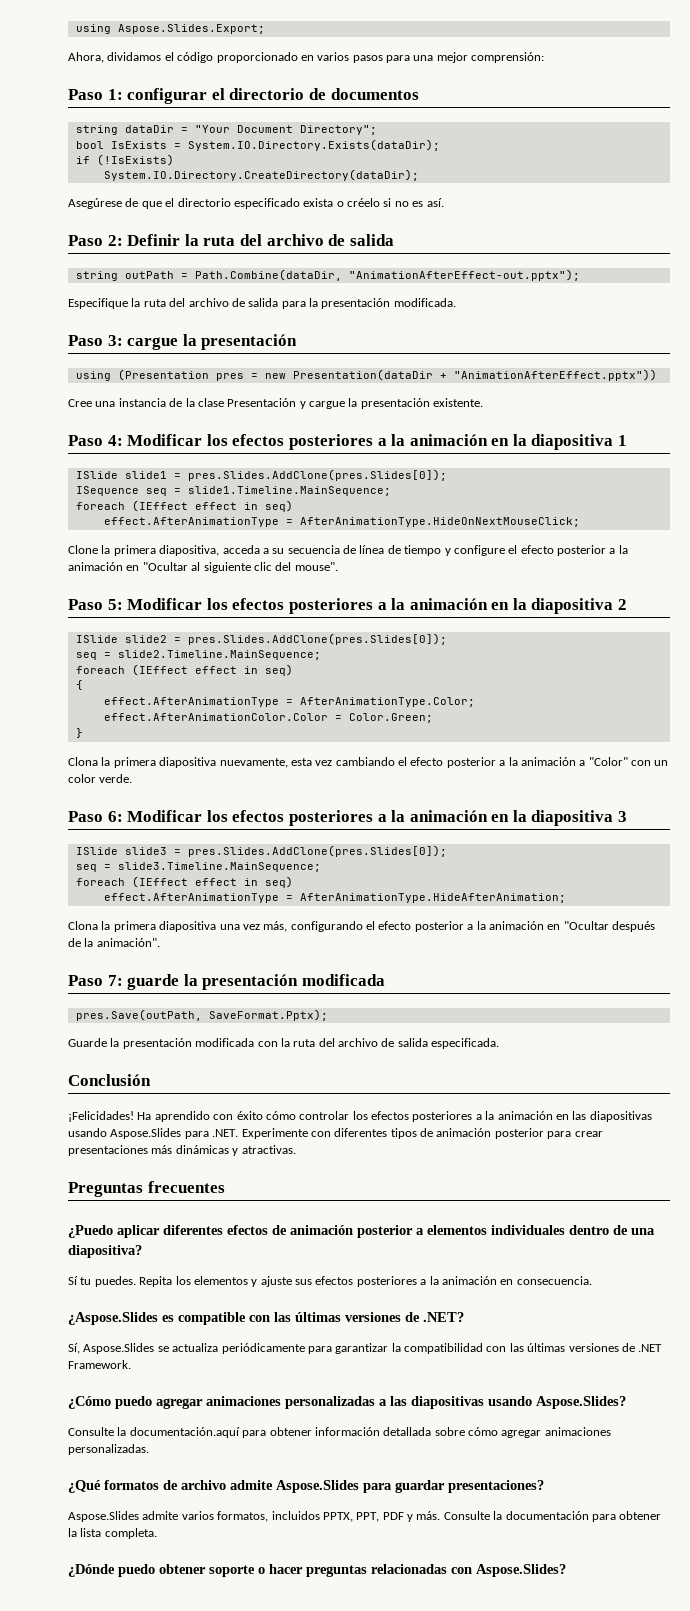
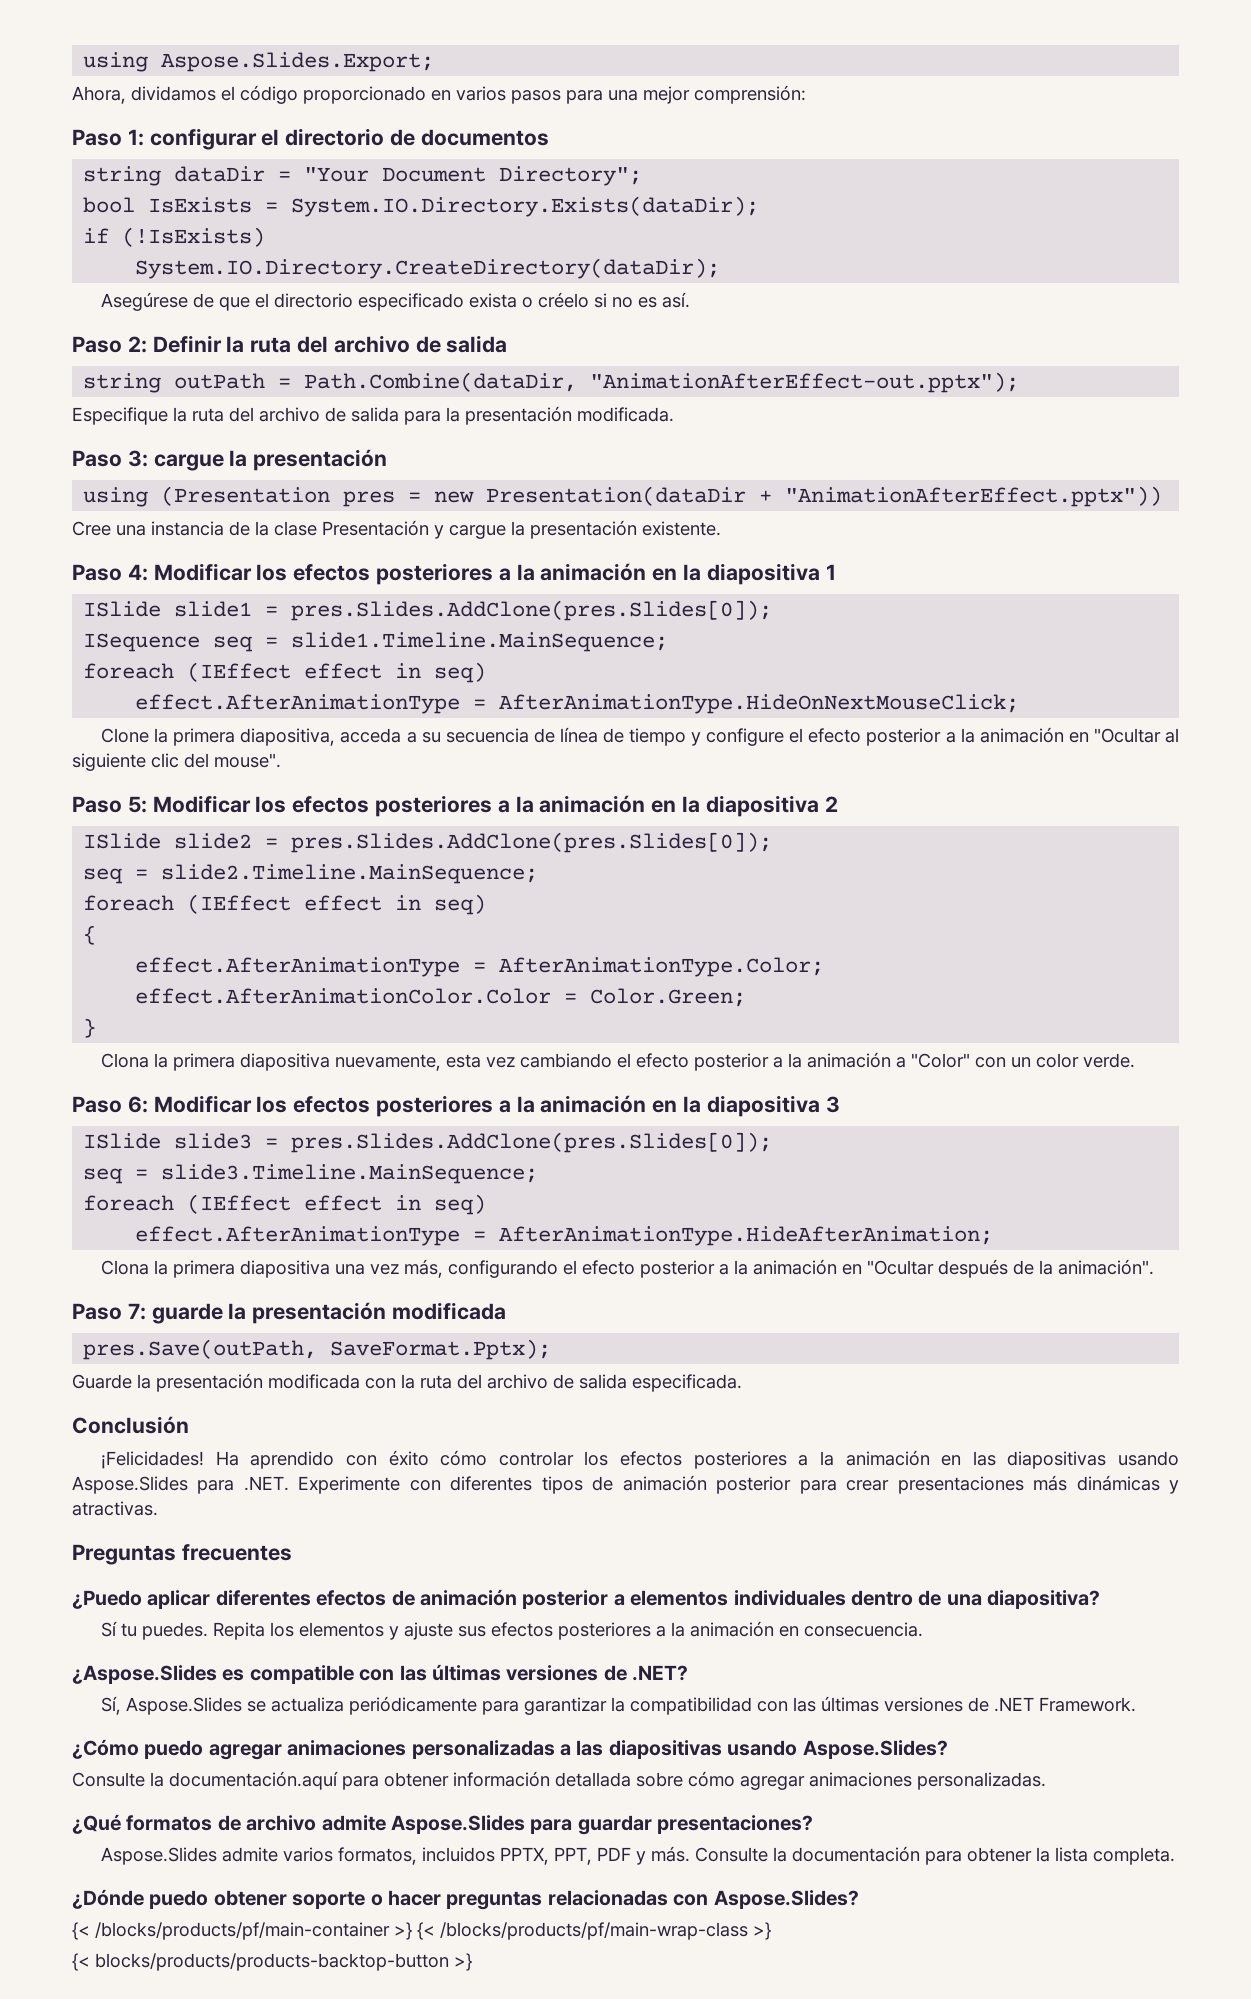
+ {< /blocks/products/pf/main-container >} {< /blocks/products/pf/main-wrap-class >}
+ {< blocks/products/products-backtop-button >}

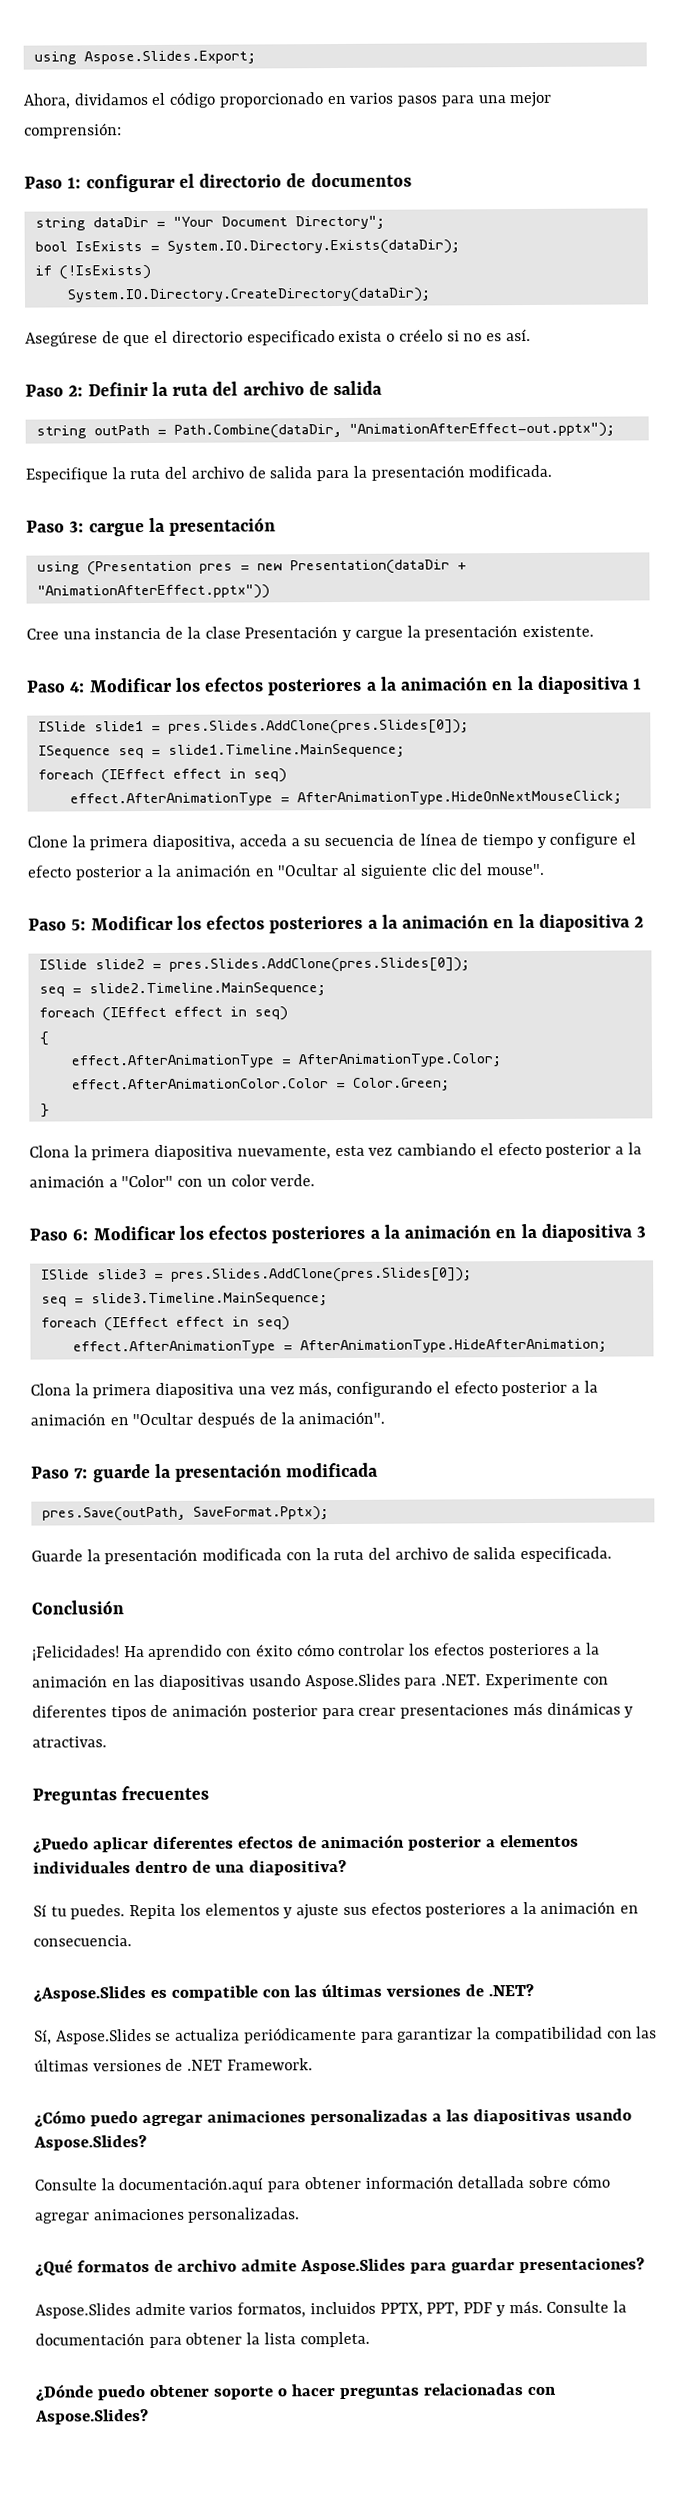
- {< /blocks/products/pf/main-container >} {< /blocks/products/pf/main-wrap-class >}
- {< blocks/products/products-backtop-button >}

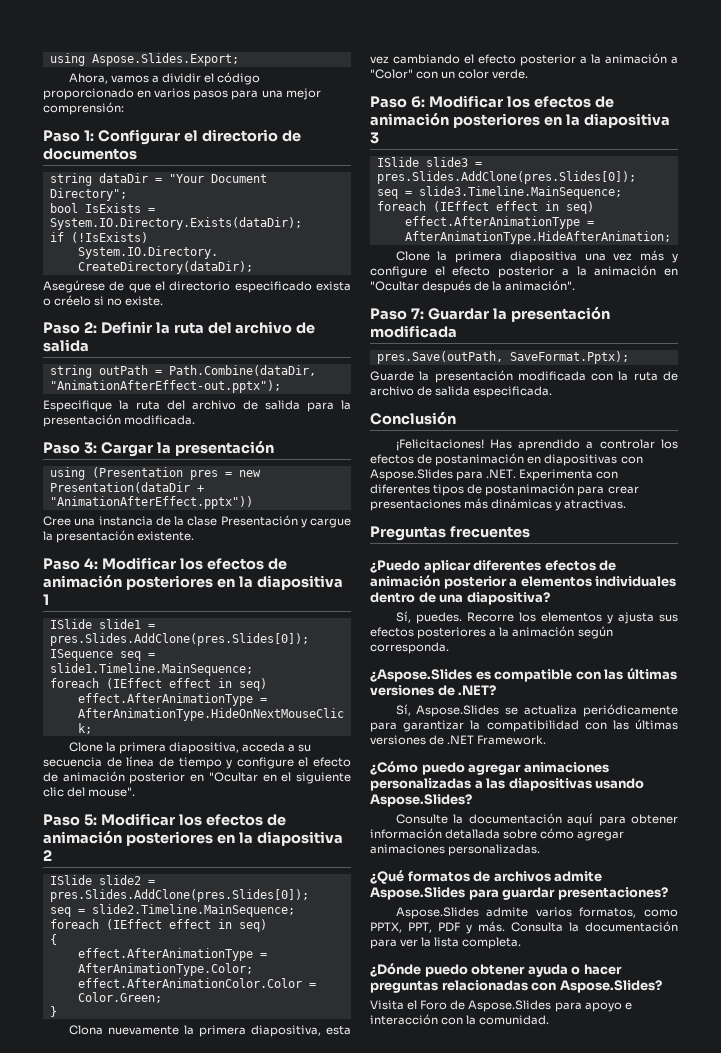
- Ahora, dividamos el código proporcionado en varios pasos para una mejor comprensión:
+ Ahora, vamos a dividir el código proporcionado en varios pasos para una mejor comprensión:
- Paso 1: configurar el directorio de documentos
+ Paso 1: Configurar el directorio de documentos
- Asegúrese de que el directorio especificado exista o créelo si no es así.
+ Asegúrese de que el directorio especificado exista o créelo si no existe.
- Paso 3: cargue la presentación
+ Paso 3: Cargar la presentación
- Paso 4: Modificar los efectos posteriores a la animación en la diapositiva 1
+ Paso 4: Modificar los efectos de animación posteriores en la diapositiva 1
- Clone la primera diapositiva, acceda a su secuencia de línea de tiempo y configure el efecto posterior a la animación en "Ocultar al siguiente clic del mouse".
+ Clone la primera diapositiva, acceda a su secuencia de línea de tiempo y configure el efecto de animación posterior en "Ocultar en el siguiente clic del mouse".
- Paso 5: Modificar los efectos posteriores a la animación en la diapositiva 2
+ Paso 5: Modificar los efectos de animación posteriores en la diapositiva 2
- Clona la primera diapositiva nuevamente, esta vez cambiando el efecto posterior a la animación a "Color" con un color verde.
+ Clona nuevamente la primera diapositiva, esta vez cambiando el efecto posterior a la animación a "Color" con un color verde.
- Paso 6: Modificar los efectos posteriores a la animación en la diapositiva 3
+ Paso 6: Modificar los efectos de animación posteriores en la diapositiva 3
- Clona la primera diapositiva una vez más, configurando el efecto posterior a la animación en "Ocultar después de la animación".
+ Clone la primera diapositiva una vez más y configure el efecto posterior a la animación en "Ocultar después de la animación".
- Paso 7: guarde la presentación modificada
+ Paso 7: Guardar la presentación modificada
- Guarde la presentación modificada con la ruta del archivo de salida especificada.
+ Guarde la presentación modificada con la ruta de archivo de salida especificada.
- ¡Felicidades! Ha aprendido con éxito cómo controlar los efectos posteriores a la animación en las diapositivas usando Aspose.Slides para .NET. Experimente con diferentes tipos de animación posterior para crear presentaciones más dinámicas y atractivas.
+ ¡Felicitaciones! Has aprendido a controlar los efectos de postanimación en diapositivas con Aspose.Slides para .NET. Experimenta con diferentes tipos de postanimación para crear presentaciones más dinámicas y atractivas.
- Sí tu puedes. Repita los elementos y ajuste sus efectos posteriores a la animación en consecuencia.
+ Sí, puedes. Recorre los elementos y ajusta sus efectos posteriores a la animación según corresponda.
- Consulte la documentación.aquí para obtener información detallada sobre cómo agregar animaciones personalizadas.
+ Consulte la documentación aquí para obtener información detallada sobre cómo agregar animaciones personalizadas.
- ¿Qué formatos de archivo admite Aspose.Slides para guardar presentaciones?
+ ¿Qué formatos de archivos admite Aspose.Slides para guardar presentaciones?
- Aspose.Slides admite varios formatos, incluidos PPTX, PPT, PDF y más.
+ Aspose.Slides admite varios formatos, como PPTX, PPT, PDF y más.
- Consulte la documentación para obtener la lista completa.
+ Consulta la documentación para ver la lista completa.
- ¿Dónde puedo obtener soporte o hacer preguntas relacionadas con Aspose.Slides?
+ ¿Dónde puedo obtener ayuda o hacer preguntas relacionadas con Aspose.Slides?
+ Visita el Foro de Aspose.Slides para apoyo e interacción con la comunidad.

